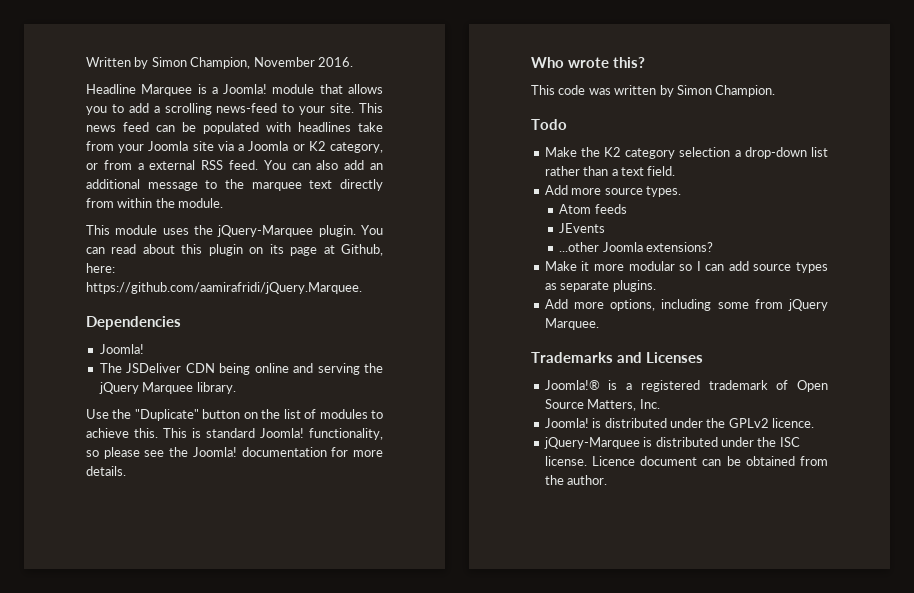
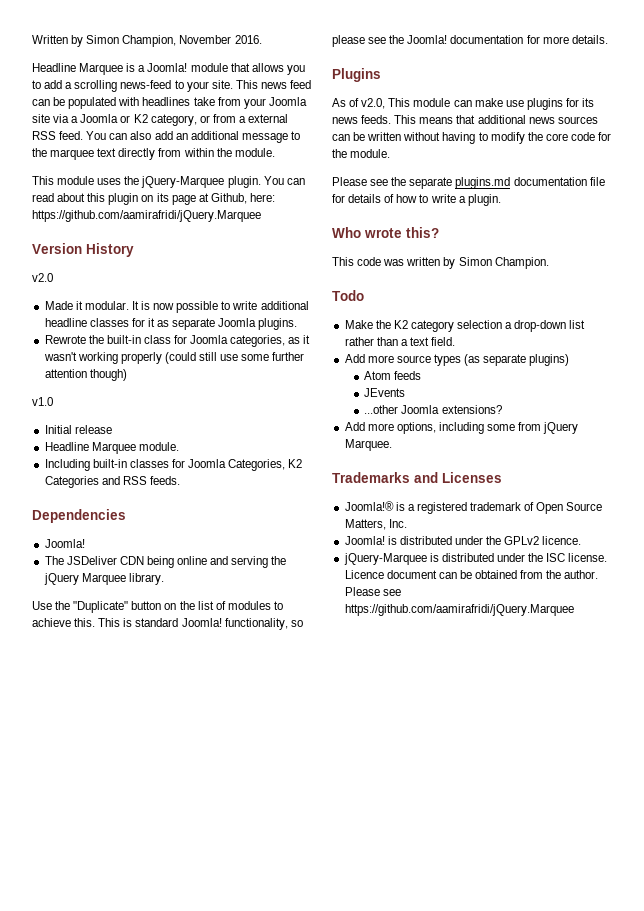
- You can read about this plugin on its page at Github, here: https://github.com/aamirafridi/jQuery.Marquee.
+ You can read about this plugin on its page at Github, here: https://github.com/aamirafridi/jQuery.Marquee
+ Version History
+ v2.0
+ Made it modular. It is now possible to write additional headline classes for it as separate Joomla plugins.
+ Rewrote the built-in class for Joomla categories, as it wasn't working properly (could still use some further attention though)
+ v1.0
+ Initial release
+ Headline Marquee module.
+ Including built-in classes for Joomla Categories, K2 Categories and RSS feeds.
+ Plugins
+ As of v2.0, This module can make use plugins for its news feeds. This means that additional news sources can be written without having to modify the core code for the module.
+ Please see the separate plugins.md documentation file for details of how to write a plugin.
- Add more source types.
+ Add more source types (as separate plugins)
- Make it more modular so I can add source types as separate plugins.
+ Please see https://github.com/aamirafridi/jQuery.Marquee

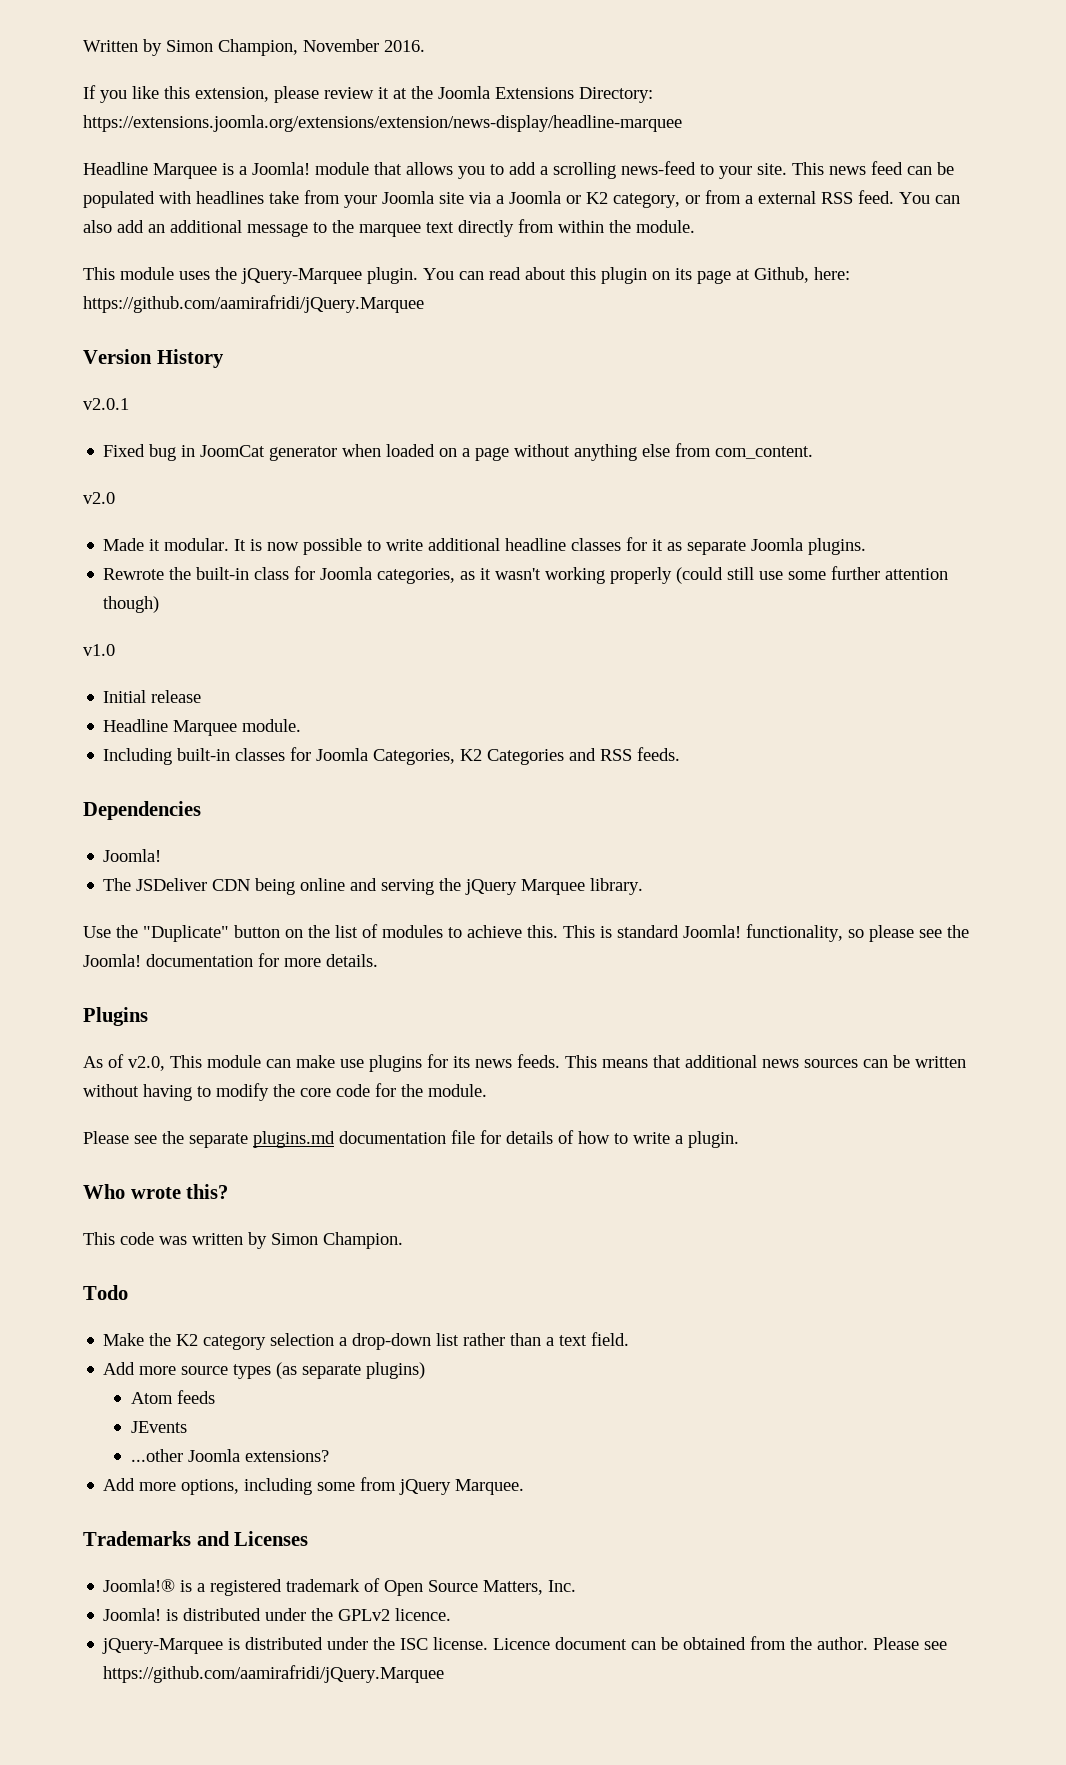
+ If you like this extension, please review it at the Joomla Extensions Directory: https://extensions.joomla.org/extensions/extension/news-display/headline-marquee
+ v2.0.1
+ Fixed bug in JoomCat generator when loaded on a page without anything else from com_content.

